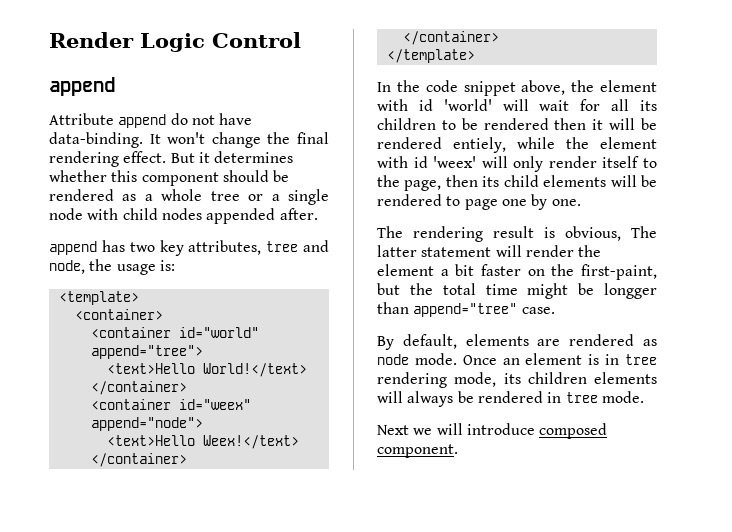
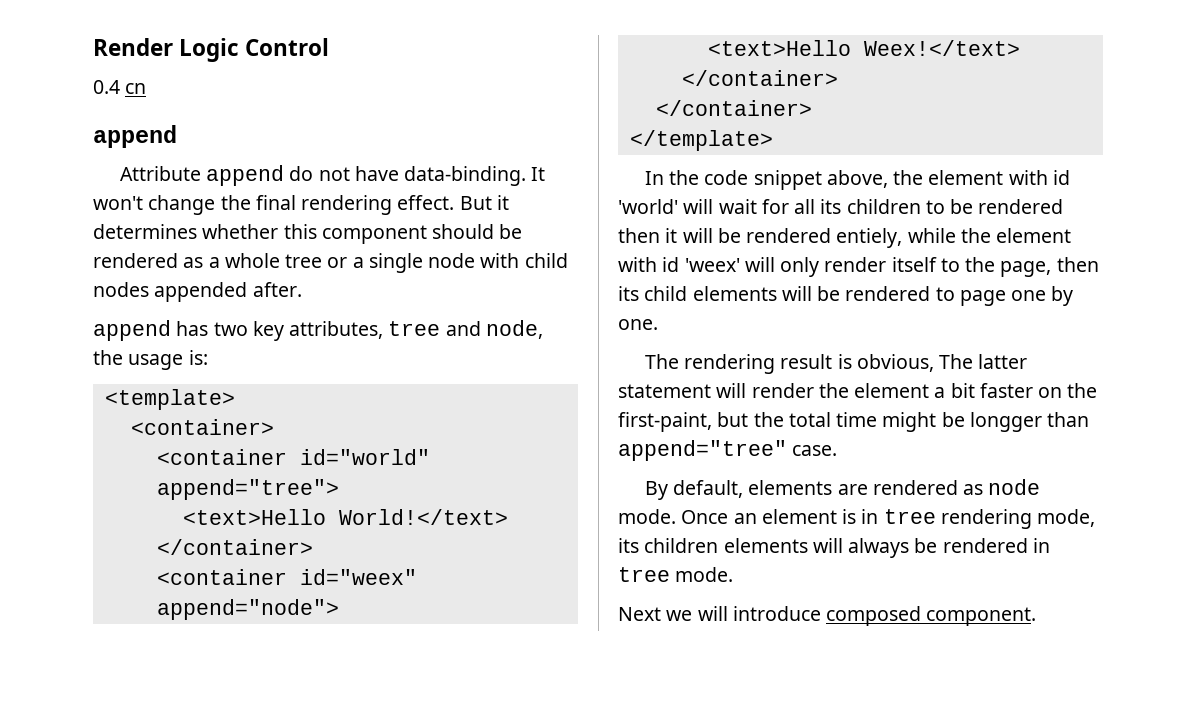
+ 0.4 cn

